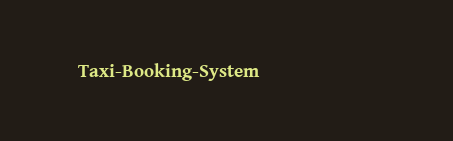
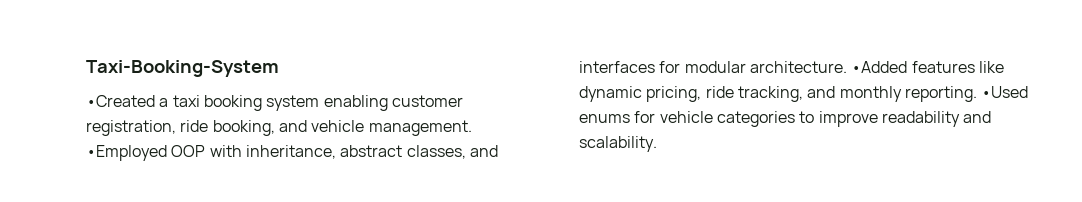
+ •Created a taxi booking system enabling customer registration, ride booking, and vehicle management. •Employed OOP with inheritance, abstract classes, and interfaces for modular architecture. •Added features like dynamic pricing, ride tracking, and monthly reporting. •Used enums for vehicle categories to improve readability and scalability.

